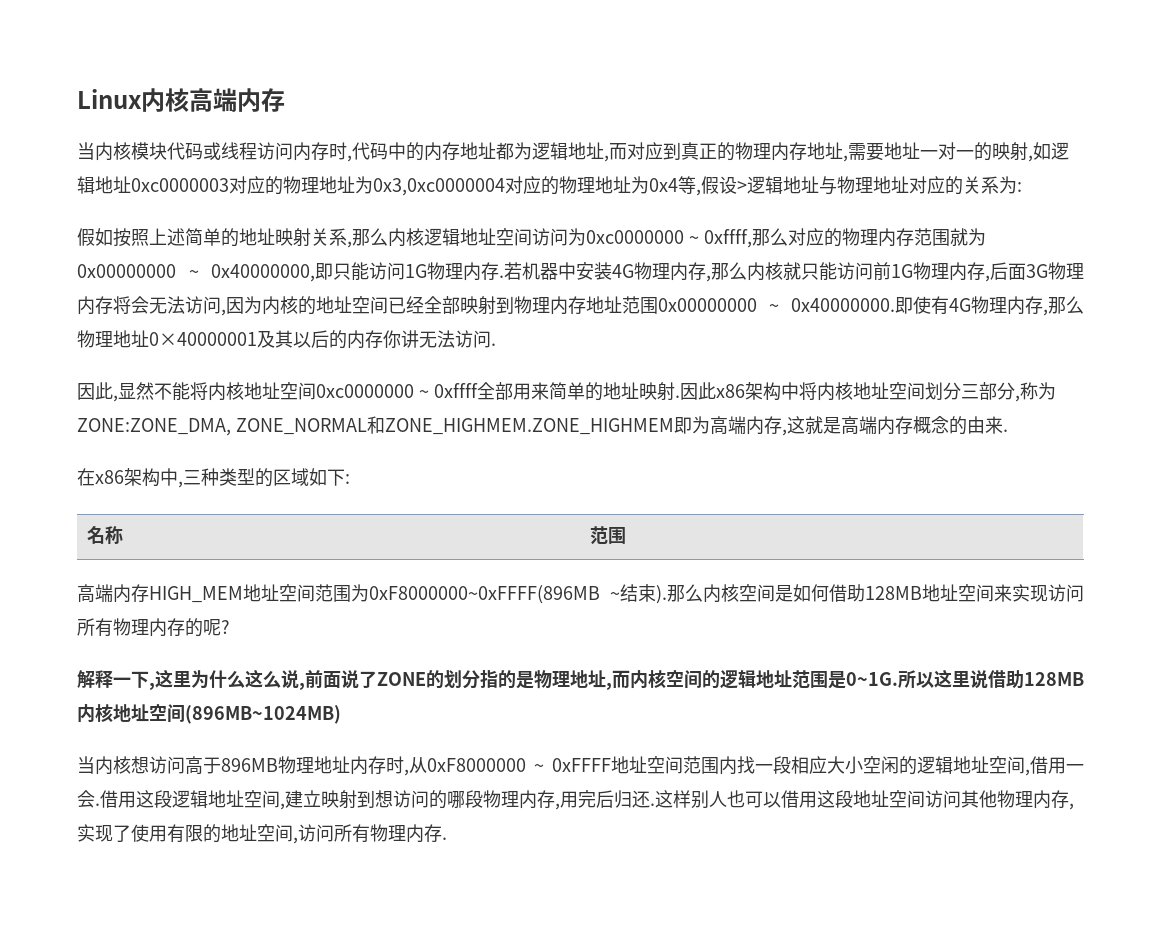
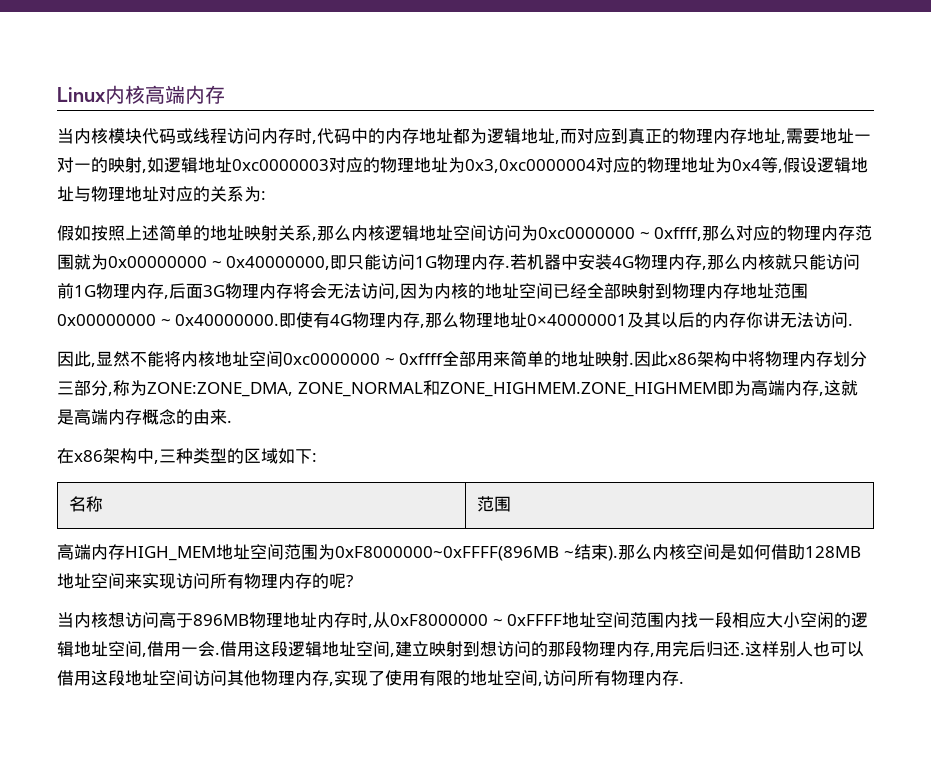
- 当内核模块代码或线程访问内存时,代码中的内存地址都为逻辑地址,而对应到真正的物理内存地址,需要地址一对一的映射,如逻辑地址0xc0000003对应的物理地址为0x3,0xc0000004对应的物理地址为0x4等,假设>逻辑地址与物理地址对应的关系为:
+ 当内核模块代码或线程访问内存时,代码中的内存地址都为逻辑地址,而对应到真正的物理内存地址,需要地址一对一的映射,如逻辑地址0xc0000003对应的物理地址为0x3,0xc0000004对应的物理地址为0x4等,假设逻辑地址与物理地址对应的关系为:
- 因此x86架构中将内核地址空间划分三部分,称为ZONE:ZONE_DMA, ZONE_NORMAL和ZONE_HIGHMEM.ZONE_HIGHMEM即为高端内存,这就是高端内存概念的由来.
+ 因此x86架构中将物理内存划分三部分,称为ZONE:ZONE_DMA, ZONE_NORMAL和ZONE_HIGHMEM.ZONE_HIGHMEM即为高端内存,这就是高端内存概念的由来.
- 解释一下,这里为什么这么说,前面说了ZONE的划分指的是物理地址,而内核空间的逻辑地址范围是0~1G.所以这里说借助128MB内核地址空间(896MB~1024MB)
- 借用这段逻辑地址空间,建立映射到想访问的哪段物理内存,用完后归还.
+ 借用这段逻辑地址空间,建立映射到想访问的那段物理内存,用完后归还.

